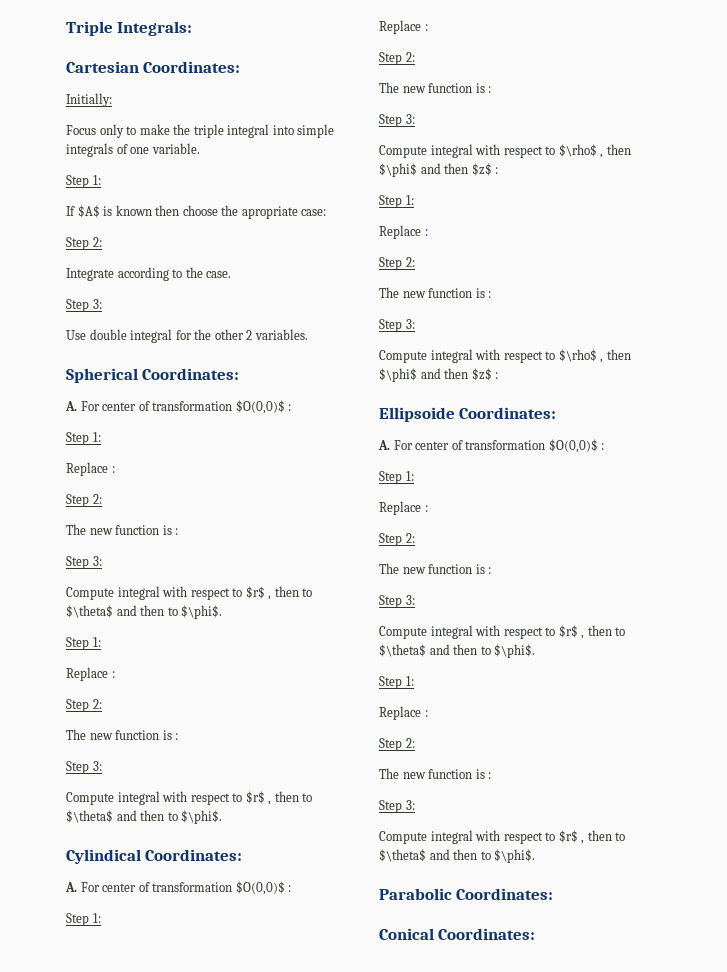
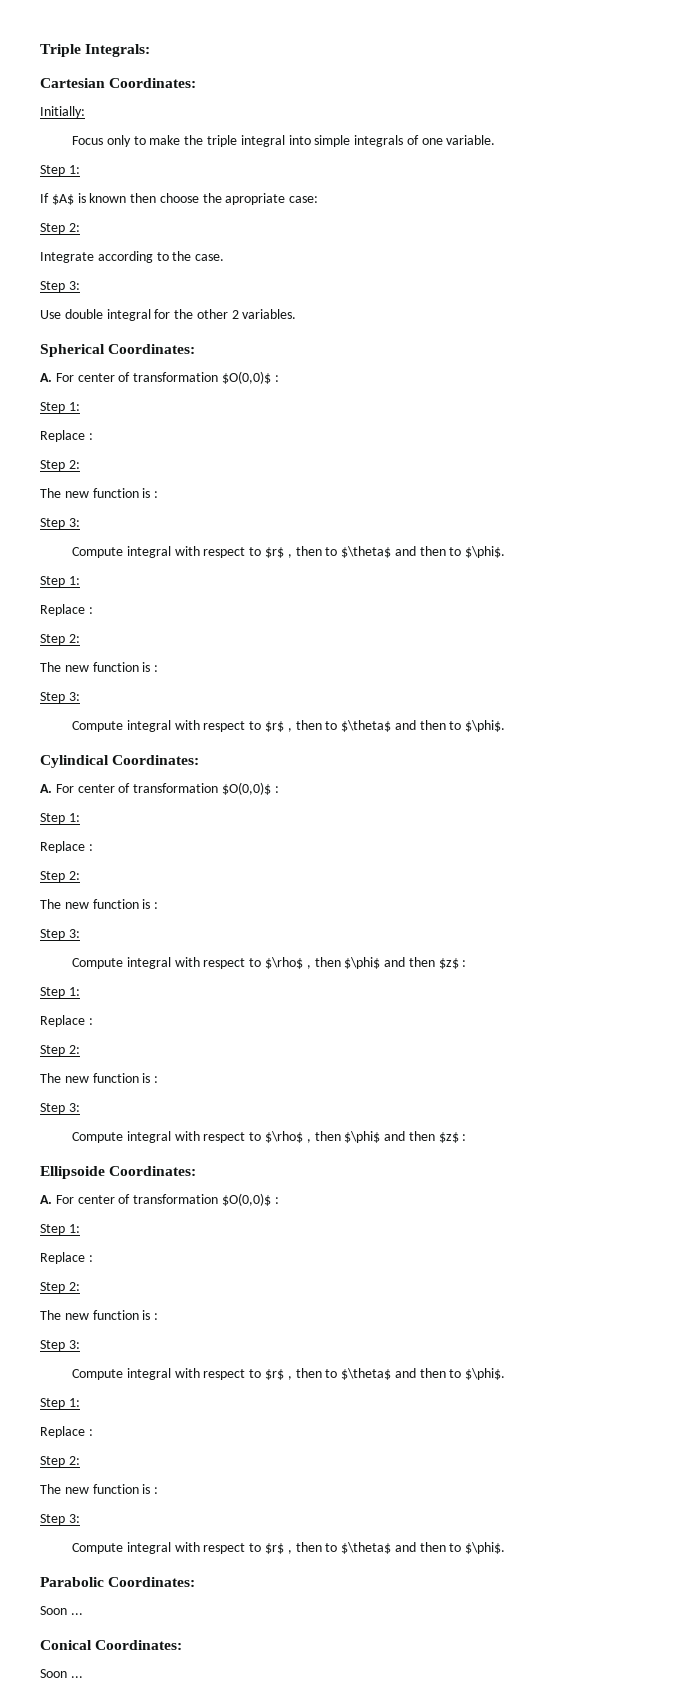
  Parabolic Coordinates:
+ Soon ...
  Conical Coordinates:
+ Soon ...

